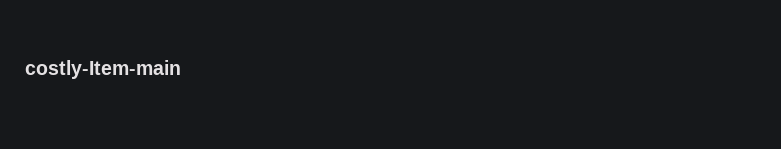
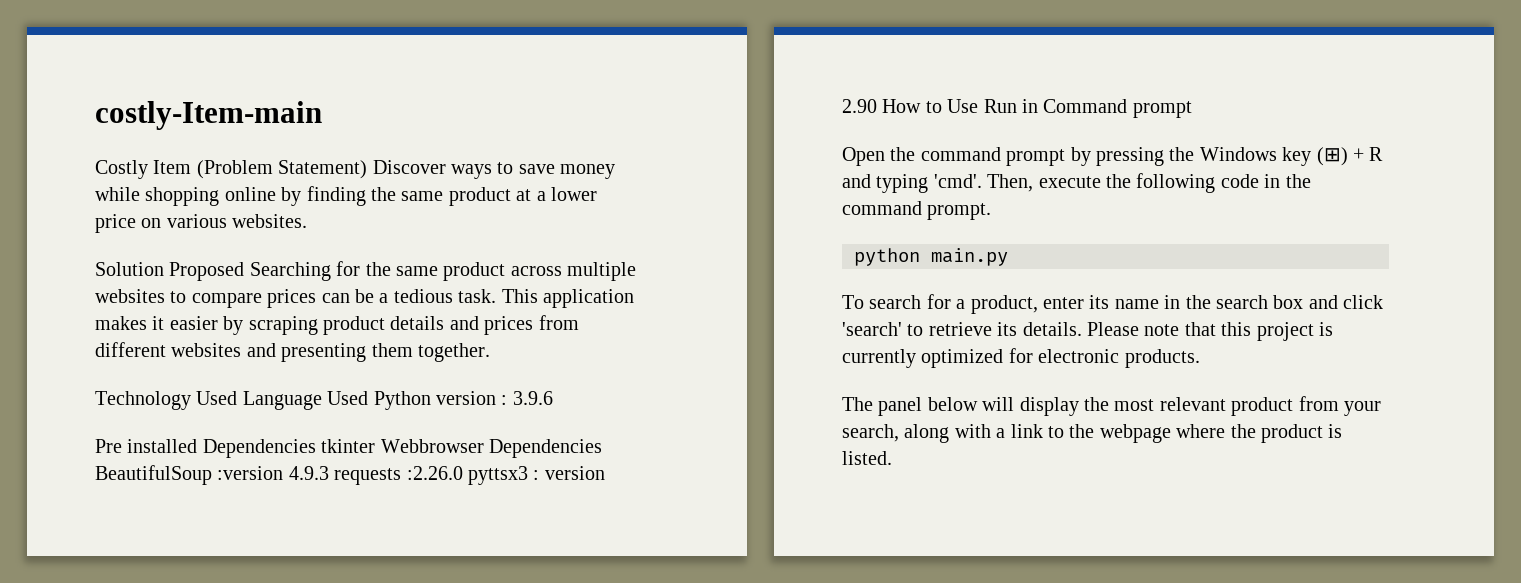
+ Costly Item (Problem Statement) Discover ways to save money while shopping online by finding the same product at a lower price on various websites.
+ Solution Proposed Searching for the same product across multiple websites to compare prices can be a tedious task. This application makes it easier by scraping product details and prices from different websites and presenting them together.
+ Technology Used Language Used Python version : 3.9.6
+ Pre installed Dependencies tkinter Webbrowser Dependencies BeautifulSoup :version 4.9.3 requests :2.26.0 pyttsx3 : version 2.90 How to Use Run in Command prompt
+ Open the command prompt by pressing the Windows key (⊞) + R and typing 'cmd'. Then, execute the following code in the command prompt.
+ python main.py
+ To search for a product, enter its name in the search box and click 'search' to retrieve its details. Please note that this project is currently optimized for electronic products.
+ The panel below will display the most relevant product from your search, along with a link to the webpage where the product is listed.

